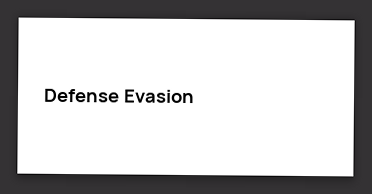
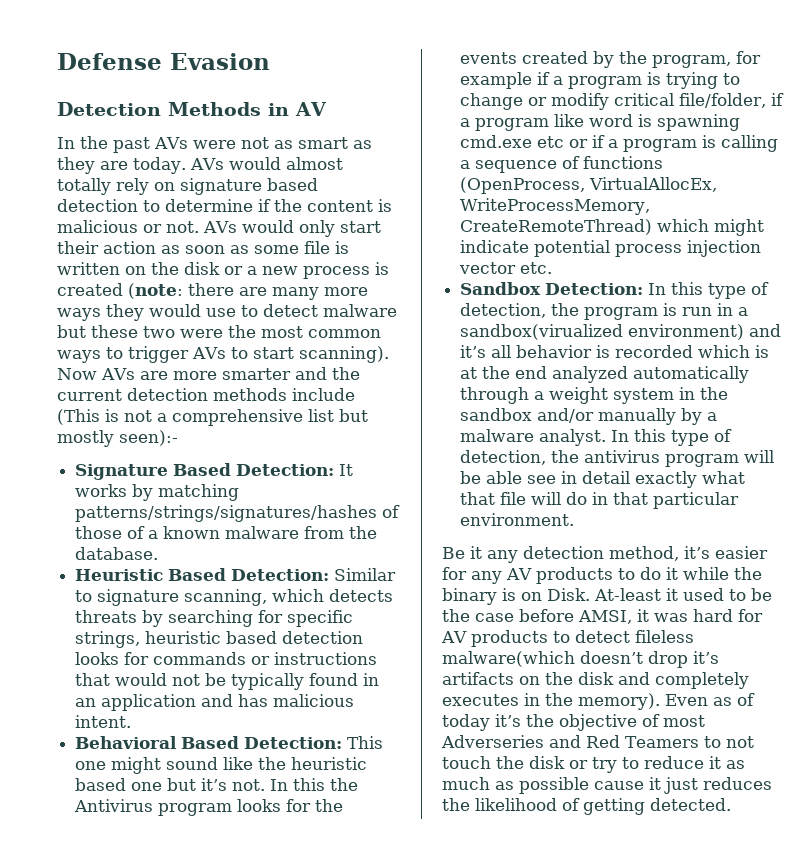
+ Detection Methods in AV
+ In the past AVs were not as smart as they are today. AVs would almost totally rely on signature based detection to determine if the content is malicious or not. AVs would only start their action as soon as some file is written on the disk or a new process is created (note: there are many more ways they would use to detect malware but these two were the most common ways to trigger AVs to start scanning). Now AVs are more smarter and the current detection methods include (This is not a comprehensive list but mostly seen):-
+ Signature Based Detection: It works by matching patterns/strings/signatures/hashes of those of a known malware from the database.
+ Heuristic Based Detection: Similar to signature scanning, which detects threats by searching for specific strings, heuristic based detection looks for commands or instructions that would not be typically found in an application and has malicious intent.
+ Behavioral Based Detection: This one might sound like the heuristic based one but it’s not. In this the Antivirus program looks for the events created by the program, for example if a program is trying to change or modify critical file/folder, if a program like word is spawning cmd.exe etc or if a program is calling a sequence of functions (OpenProcess, VirtualAllocEx, WriteProcessMemory, CreateRemoteThread) which might indicate potential process injection vector etc.
+ Sandbox Detection: In this type of detection, the program is run in a sandbox(virualized environment) and it’s all behavior is recorded which is at the end analyzed automatically through a weight system in the sandbox and/or manually by a malware analyst. In this type of detection, the antivirus program will be able see in detail exactly what that file will do in that particular environment.
+ Be it any detection method, it’s easier for any AV products to do it while the binary is on Disk. At-least it used to be the case before AMSI, it was hard for AV products to detect fileless malware(which doesn’t drop it’s artifacts on the disk and completely executes in the memory). Even as of today it’s the objective of most Adverseries and Red Teamers to not touch the disk or try to reduce it as much as possible cause it just reduces the likelihood of getting detected.

